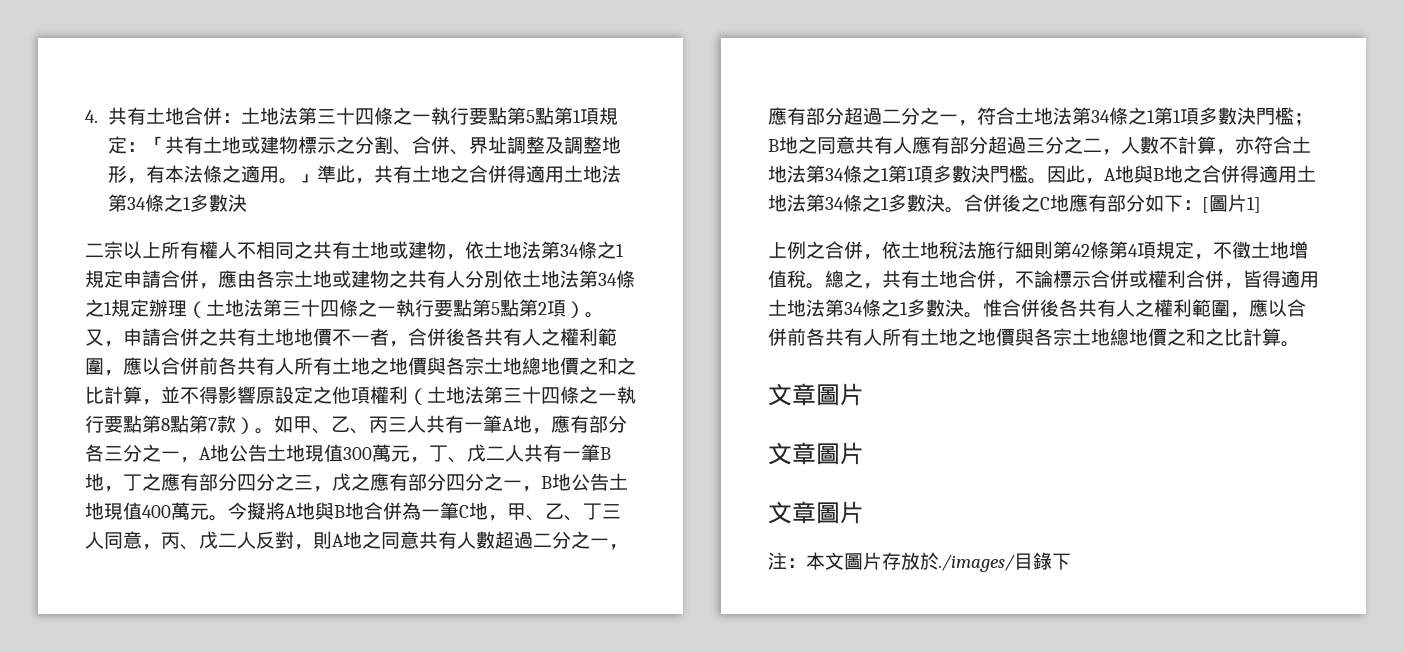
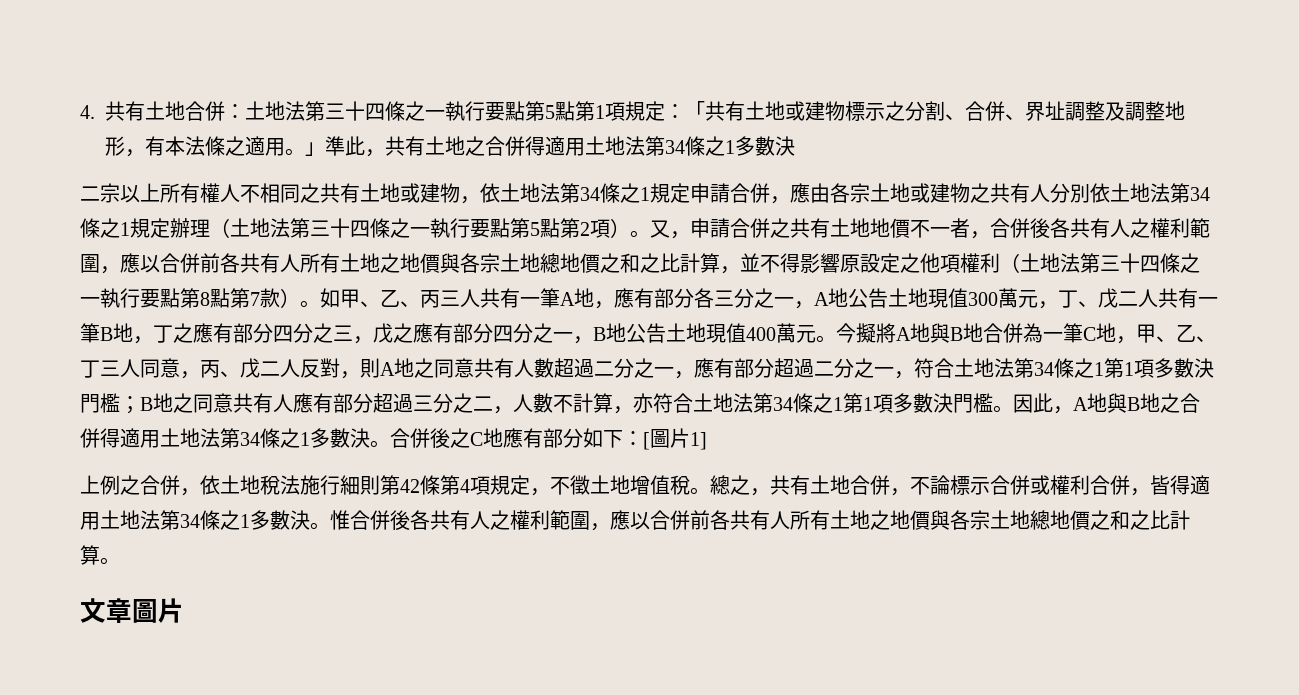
  惟合併後各共有人之權利範圍，應以合併前各共有人所有土地之地價與各宗土地總地價之和之比計算。
  文章圖片
- 文章圖片
- 文章圖片
- 注：本文圖片存放於./images/目錄下

